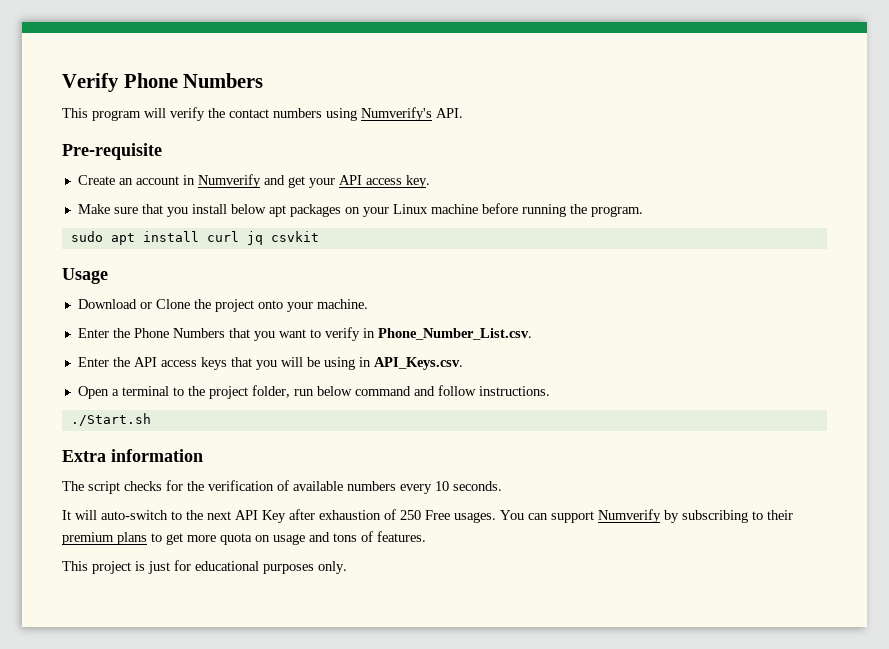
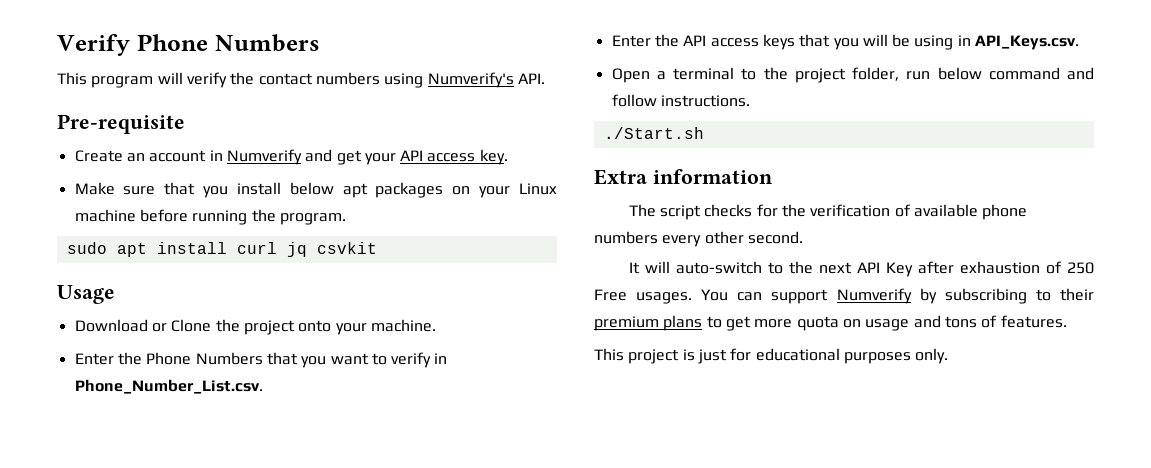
- The script checks for the verification of available numbers every 10 seconds.
+ The script checks for the verification of available phone numbers every other second.

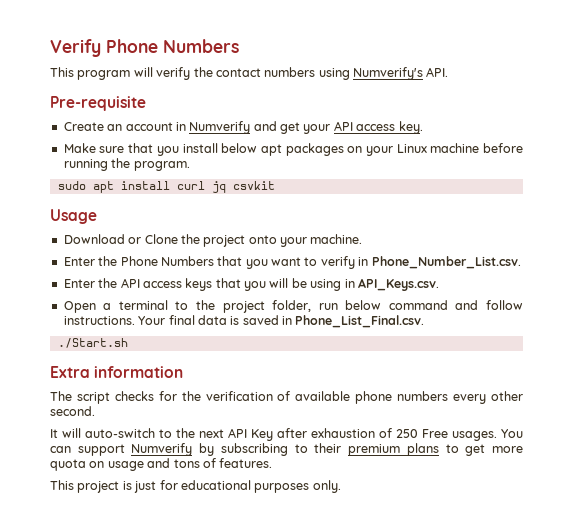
+ Your final data is saved in Phone_List_Final.csv.

